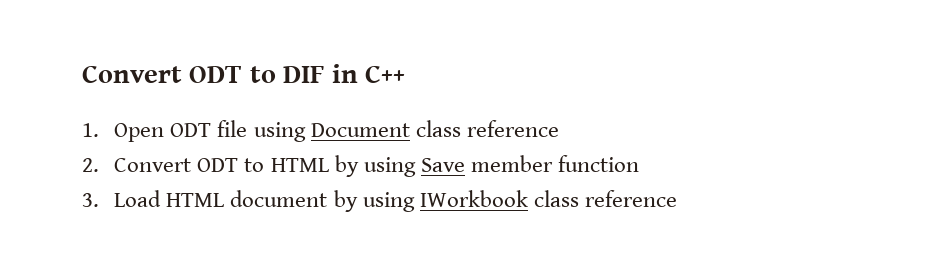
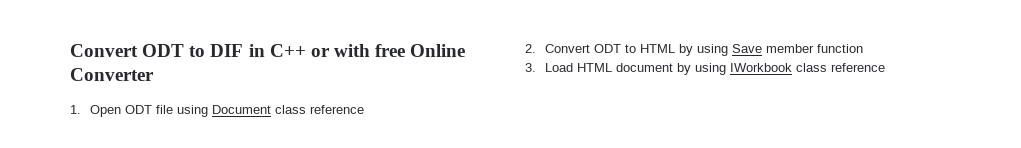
- Convert ODT to DIF in C++
+ Convert ODT to DIF in C++ or with free Online Converter

